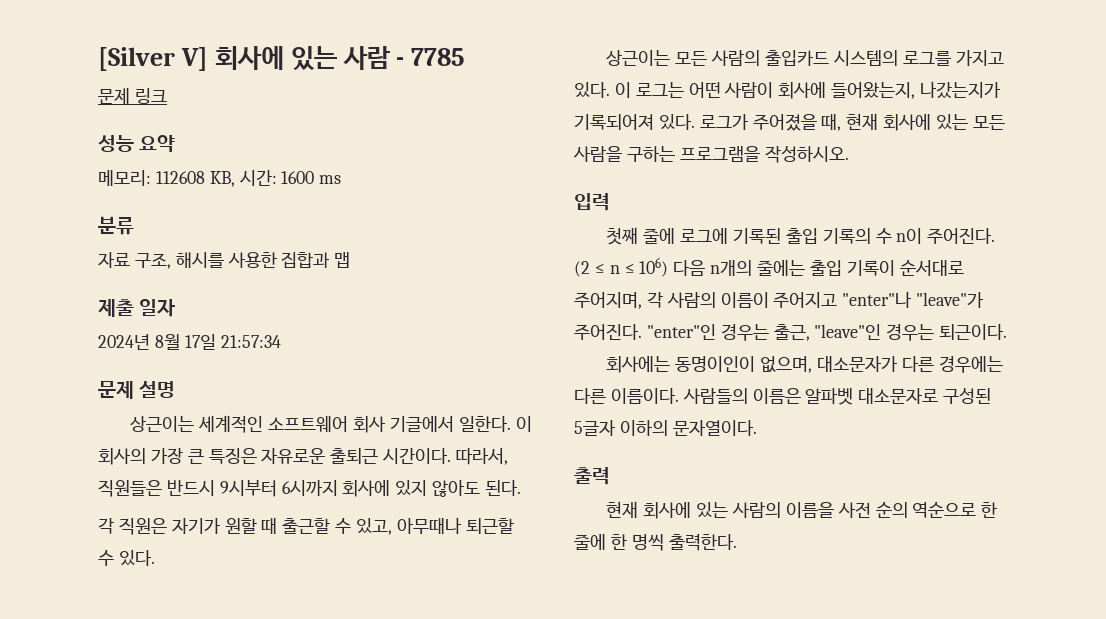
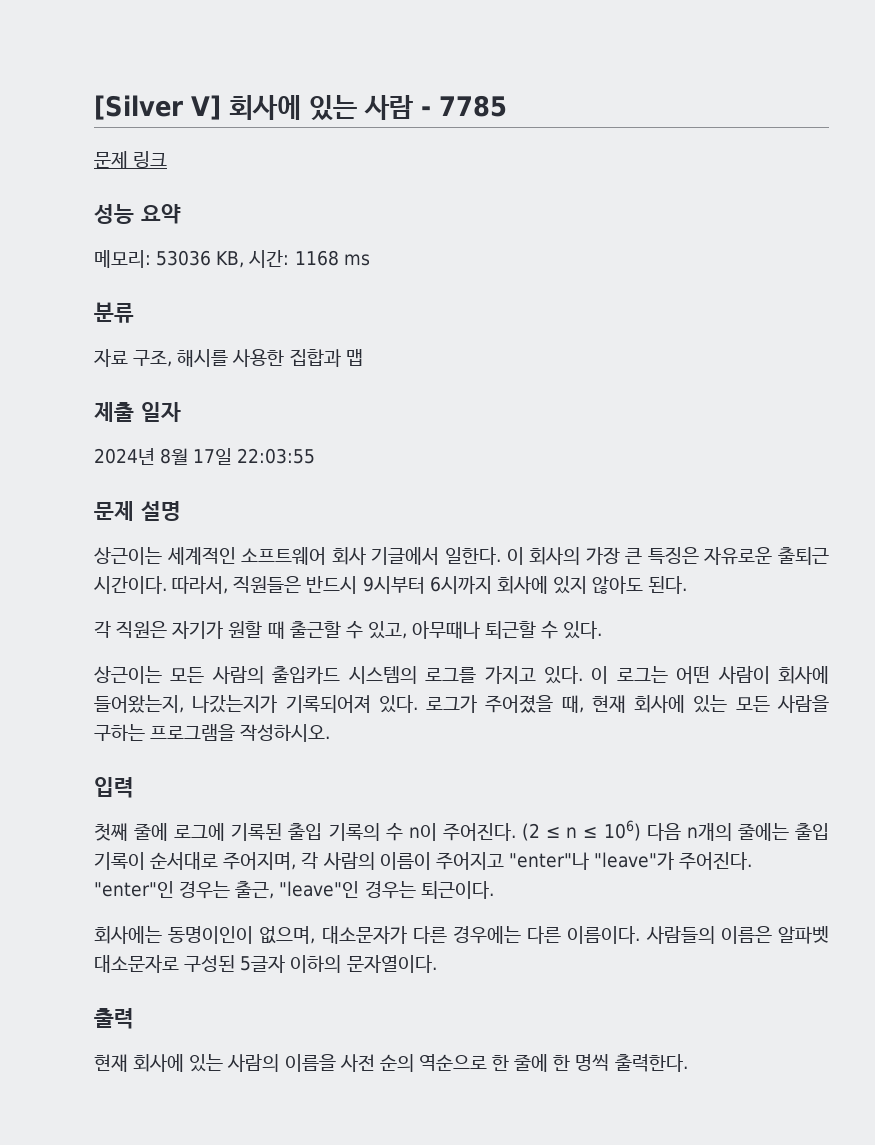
- 메모리: 112608 KB, 시간: 1600 ms
+ 메모리: 53036 KB, 시간: 1168 ms
- 2024년 8월 17일 21:57:34
+ 2024년 8월 17일 22:03:55

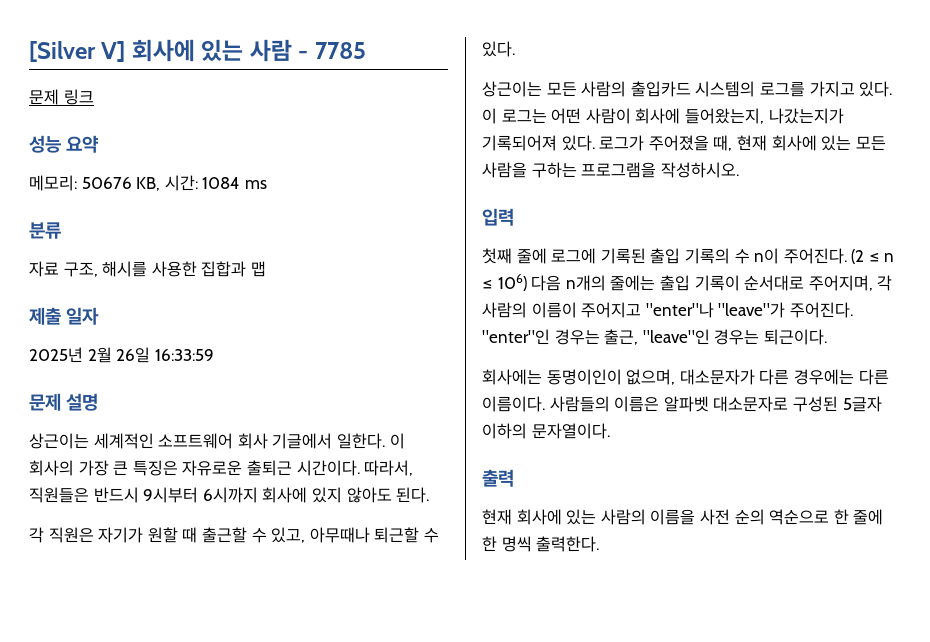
- 메모리: 53036 KB, 시간: 1168 ms
+ 메모리: 50676 KB, 시간: 1084 ms
- 2024년 8월 17일 22:03:55
+ 2025년 2월 26일 16:33:59

